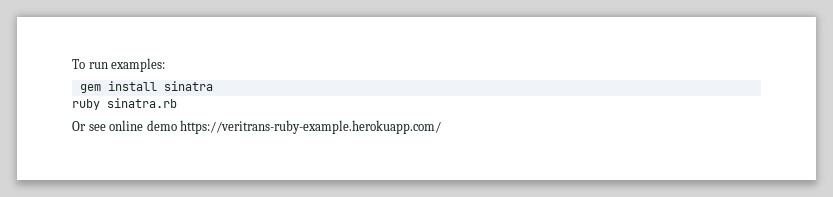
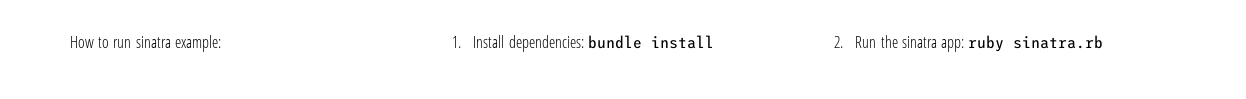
- To run examples:
- gem install sinatra
- ruby sinatra.rb
+ How to run sinatra example:
+ 1. Install dependencies: bundle install
+ 2. Run the sinatra app: ruby sinatra.rb
- Or see online demo https://veritrans-ruby-example.herokuapp.com/

